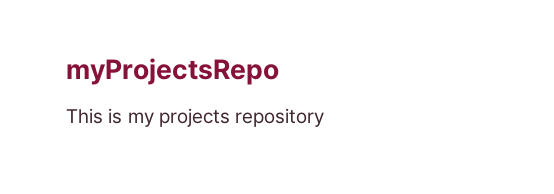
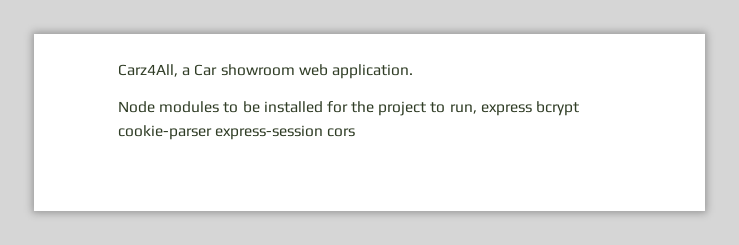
- myProjectsRepo
- This is my projects repository
+ Carz4All, a Car showroom web application.
+ Node modules to be installed for the project to run, express bcrypt cookie-parser express-session cors

